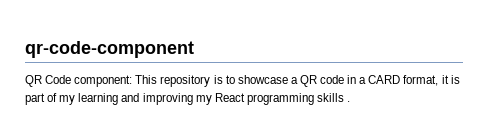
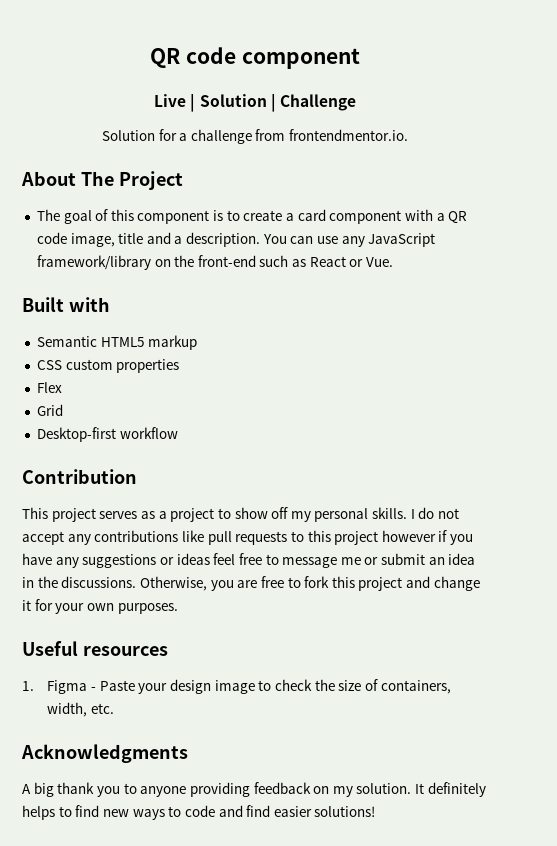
- qr-code-component
- QR Code component: This repository is to showcase a QR code in a CARD format, it is part of my learning and improving my React programming skills .
+ QR code component
+ Live | Solution | Challenge
+ Solution for a challenge from frontendmentor.io.
+ About The Project
+ The goal of this component is to create a card component with a QR code image, title and a description. You can use any JavaScript framework/library on the front-end such as React or Vue.
+ Built with
+ Semantic HTML5 markup
+ CSS custom properties
+ Flex
+ Grid
+ Desktop-first workflow
+ Contribution
+ This project serves as a project to show off my personal skills. I do not accept any contributions like pull requests to this project however if you have any suggestions or ideas feel free to message me or submit an idea in the discussions. Otherwise, you are free to fork this project and change it for your own purposes.
+ Useful resources
+ 1. Figma - Paste your design image to check the size of containers, width, etc.
+ Acknowledgments
+ A big thank you to anyone providing feedback on my solution. It definitely helps to find new ways to code and find easier solutions!

